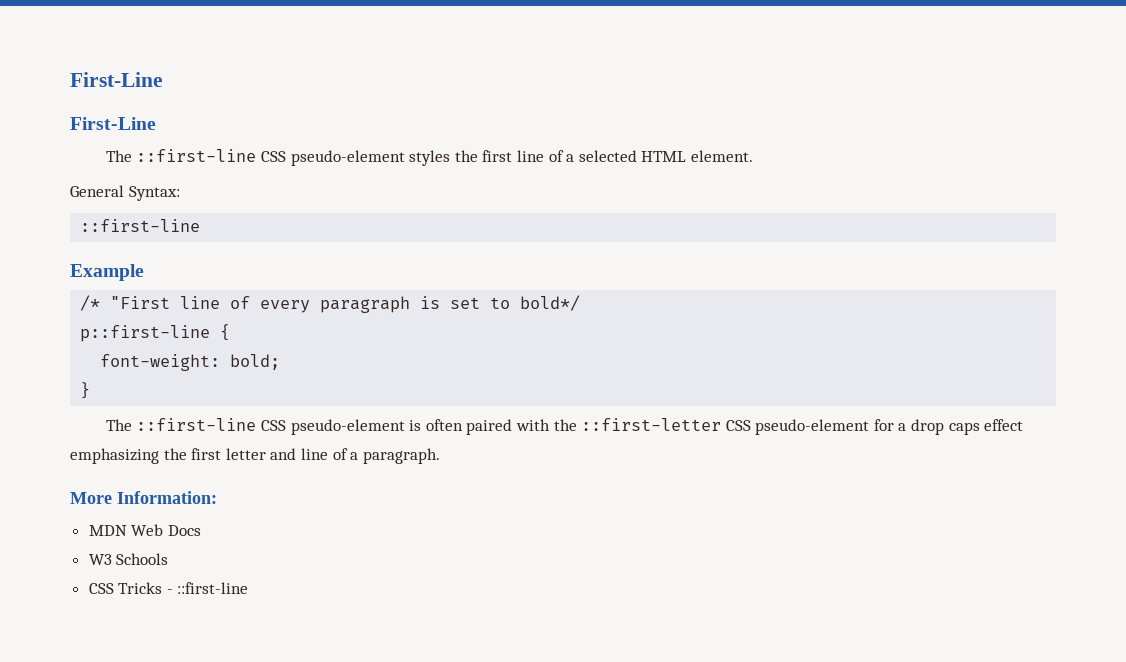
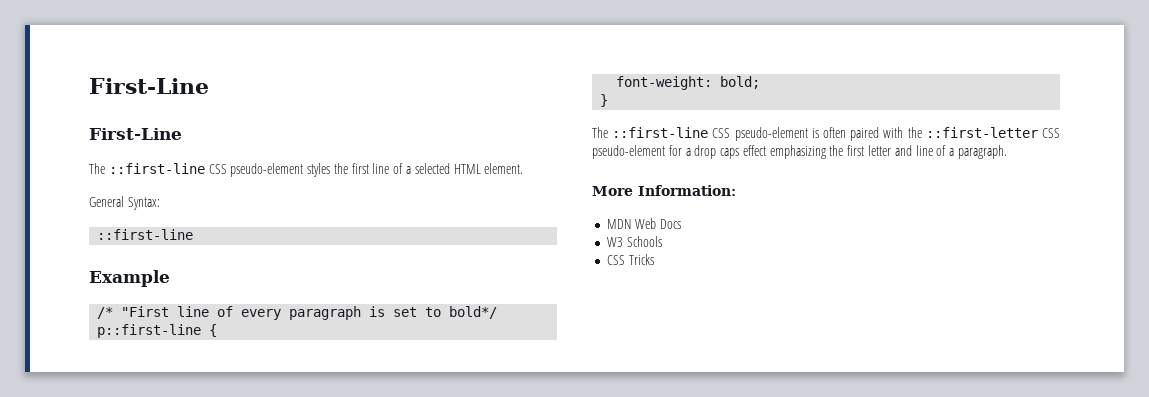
- CSS Tricks - ::first-line
+ CSS Tricks

